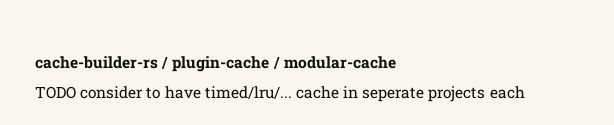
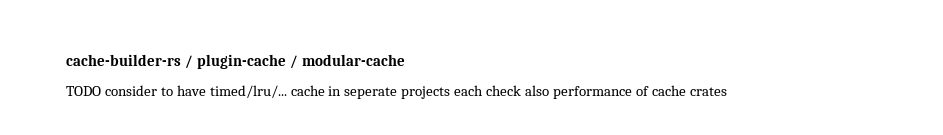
- TODO consider to have timed/lru/... cache in seperate projects each
+ TODO consider to have timed/lru/... cache in seperate projects each check also performance of cache crates

